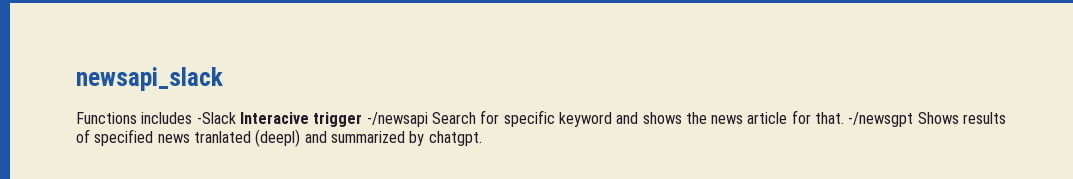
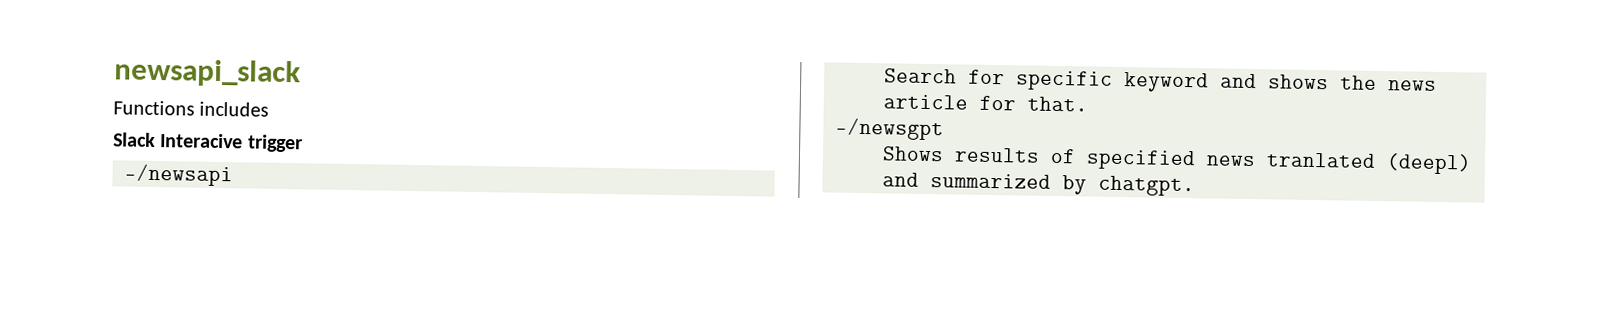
- Functions includes -Slack Interacive trigger -/newsapi Search for specific keyword and shows the news article for that. -/newsgpt Shows results of specified news tranlated (deepl) and summarized by chatgpt.
+ Functions includes
+ Slack Interacive trigger
+ -/newsapi
+ Search for specific keyword and shows the news article for that.
+ -/newsgpt
+ Shows results of specified news tranlated (deepl) and summarized by chatgpt.

